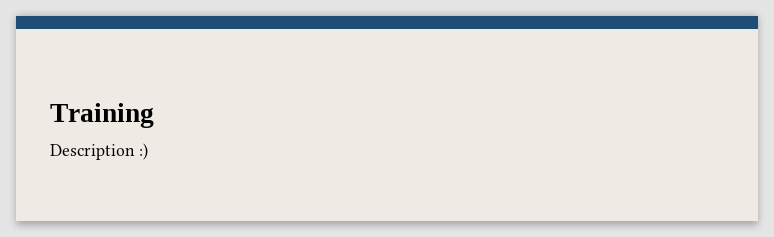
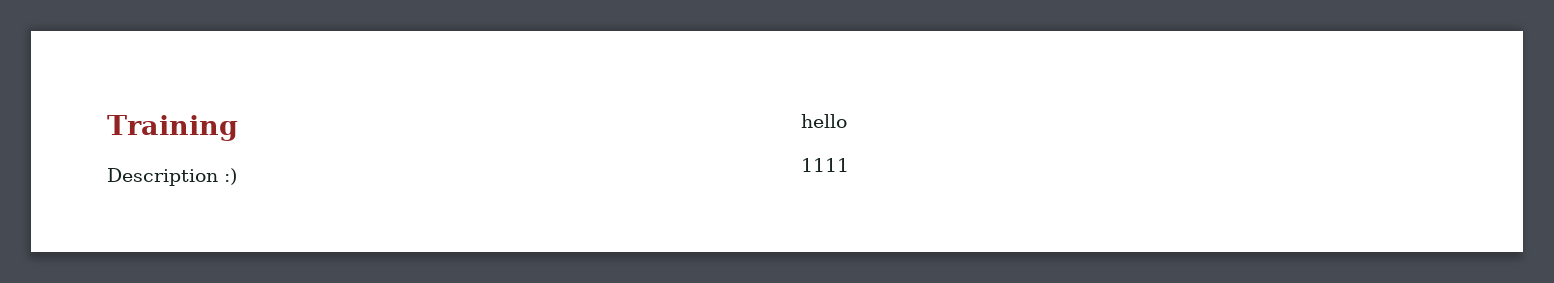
+ hello
+ 1111

